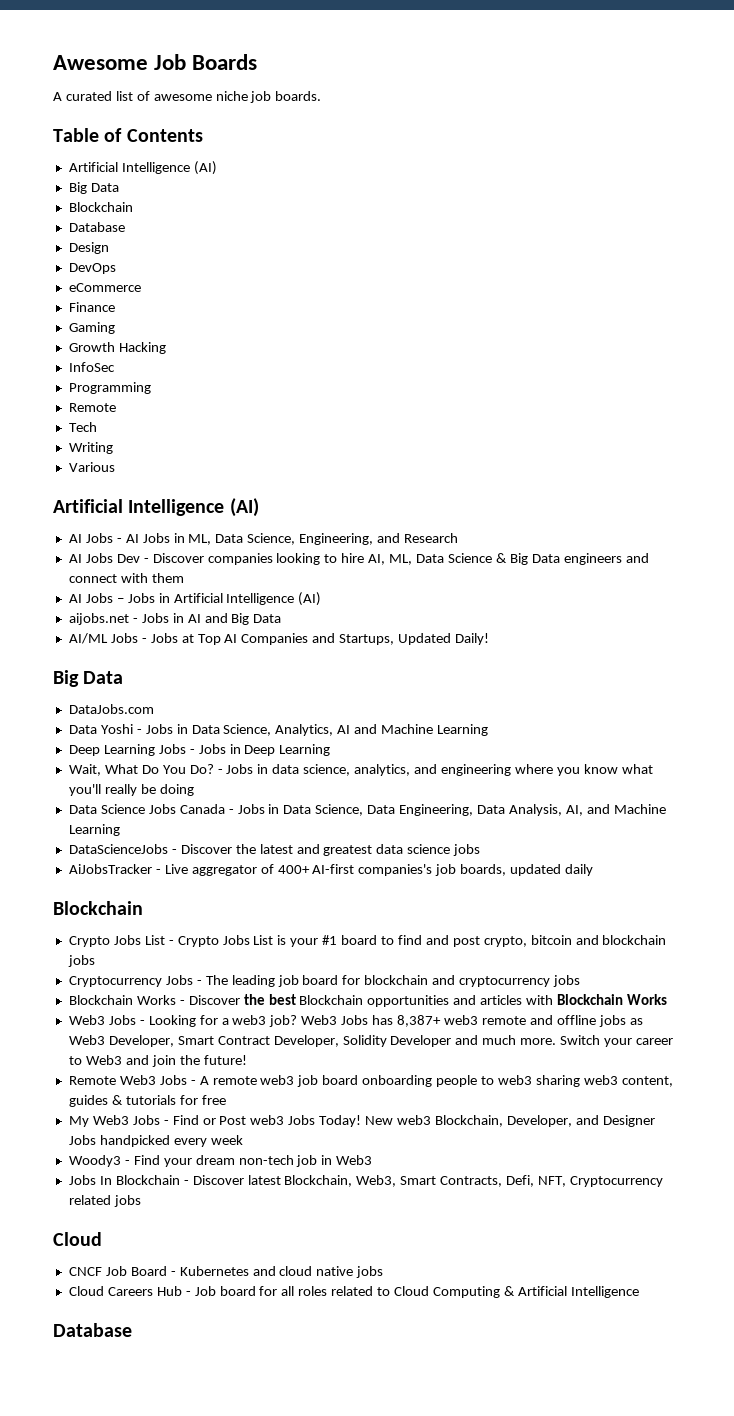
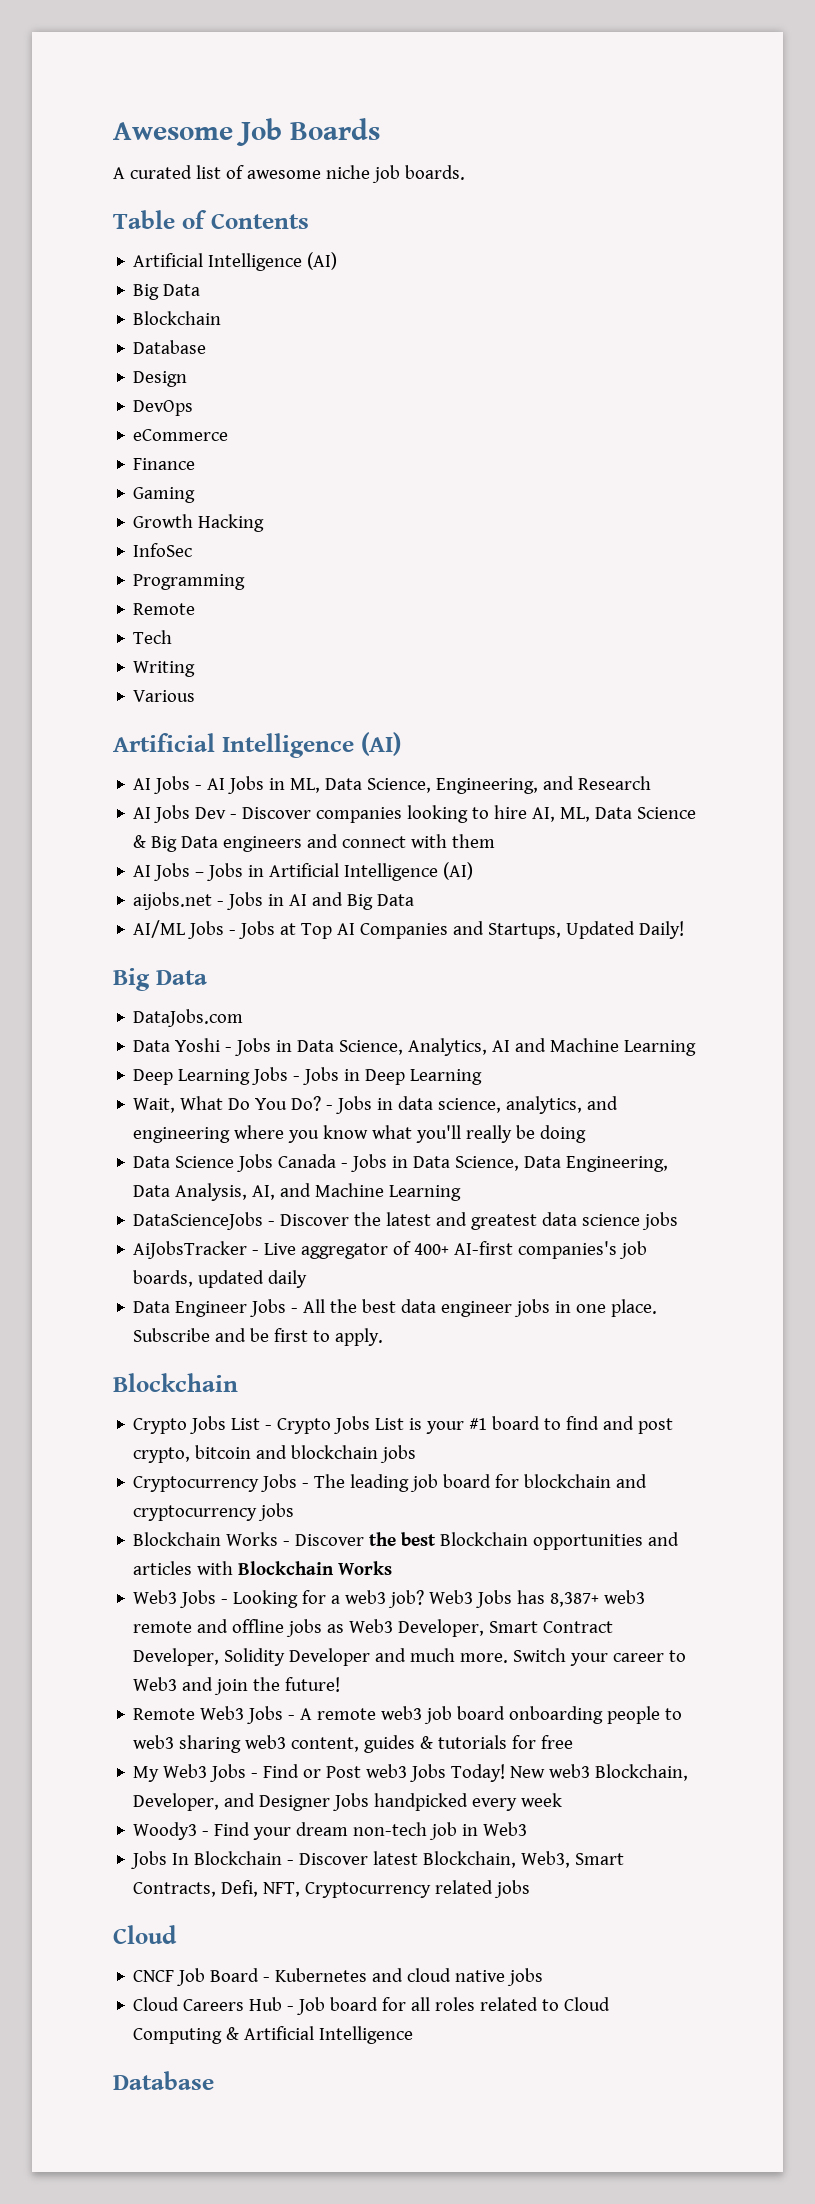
+ Data Engineer Jobs - All the best data engineer jobs in one place. Subscribe and be first to apply.

